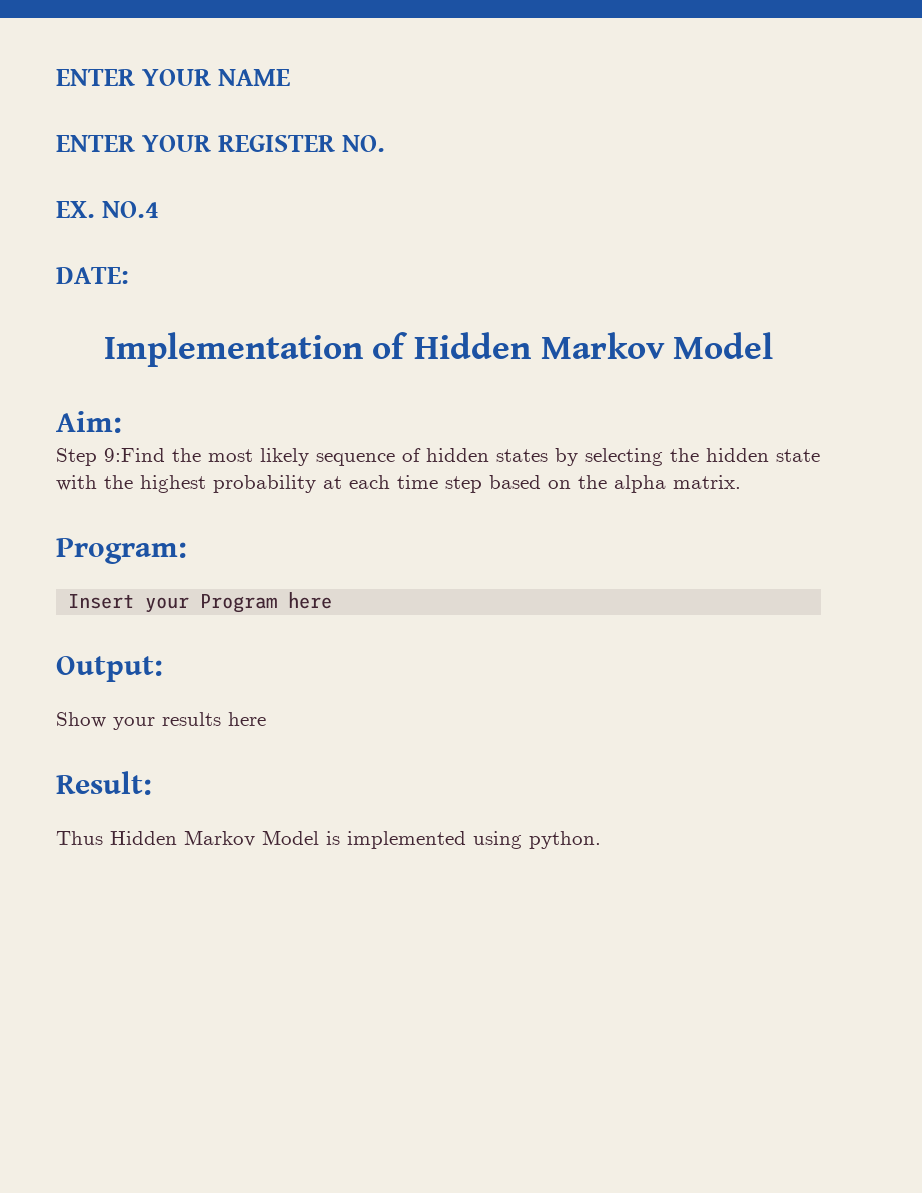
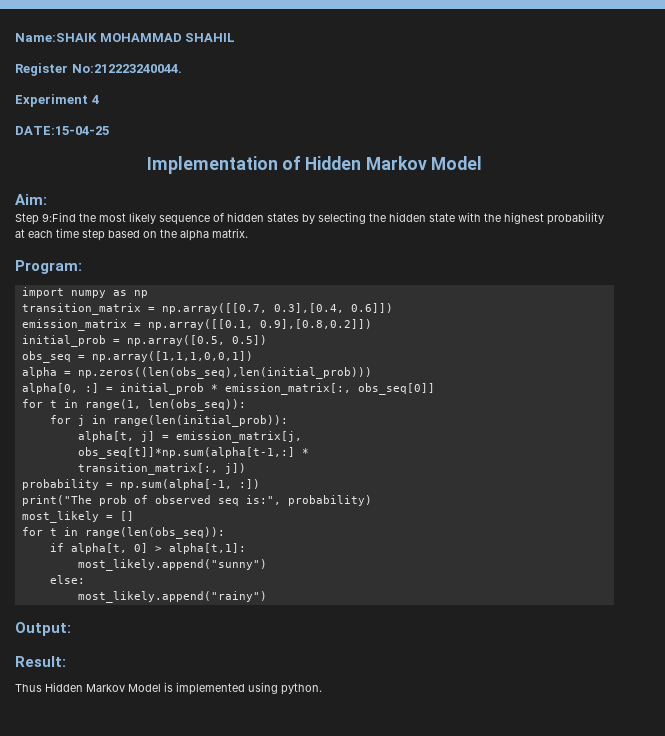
- ENTER YOUR NAME
- ENTER YOUR REGISTER NO.
- EX. NO.4
- DATE:
+ Name:SHAIK MOHAMMAD SHAHIL
+ Register No:212223240044.
+ Experiment 4
+ DATE:15-04-25
- Insert your Program here
+ import numpy as np
+ transition_matrix = np.array([[0.7, 0.3],[0.4, 0.6]])
+ emission_matrix = np.array([[0.1, 0.9],[0.8,0.2]])
+ initial_prob = np.array([0.5, 0.5])
+ obs_seq = np.array([1,1,1,0,0,1])
+ alpha = np.zeros((len(obs_seq),len(initial_prob)))
+ alpha[0, :] = initial_prob * emission_matrix[:, obs_seq[0]]
+ for t in range(1, len(obs_seq)):
+ for j in range(len(initial_prob)):
+ alpha[t, j] = emission_matrix[j,
+ obs_seq[t]]*np.sum(alpha[t-1,:] *
+ transition_matrix[:, j])
+ probability = np.sum(alpha[-1, :])
+ print("The prob of observed seq is:", probability)
+ most_likely = []
+ for t in range(len(obs_seq)):
+ if alpha[t, 0] > alpha[t,1]:
+ most_likely.append("sunny")
+ else:
+ most_likely.append("rainy")
  Output:
- Show your results here

